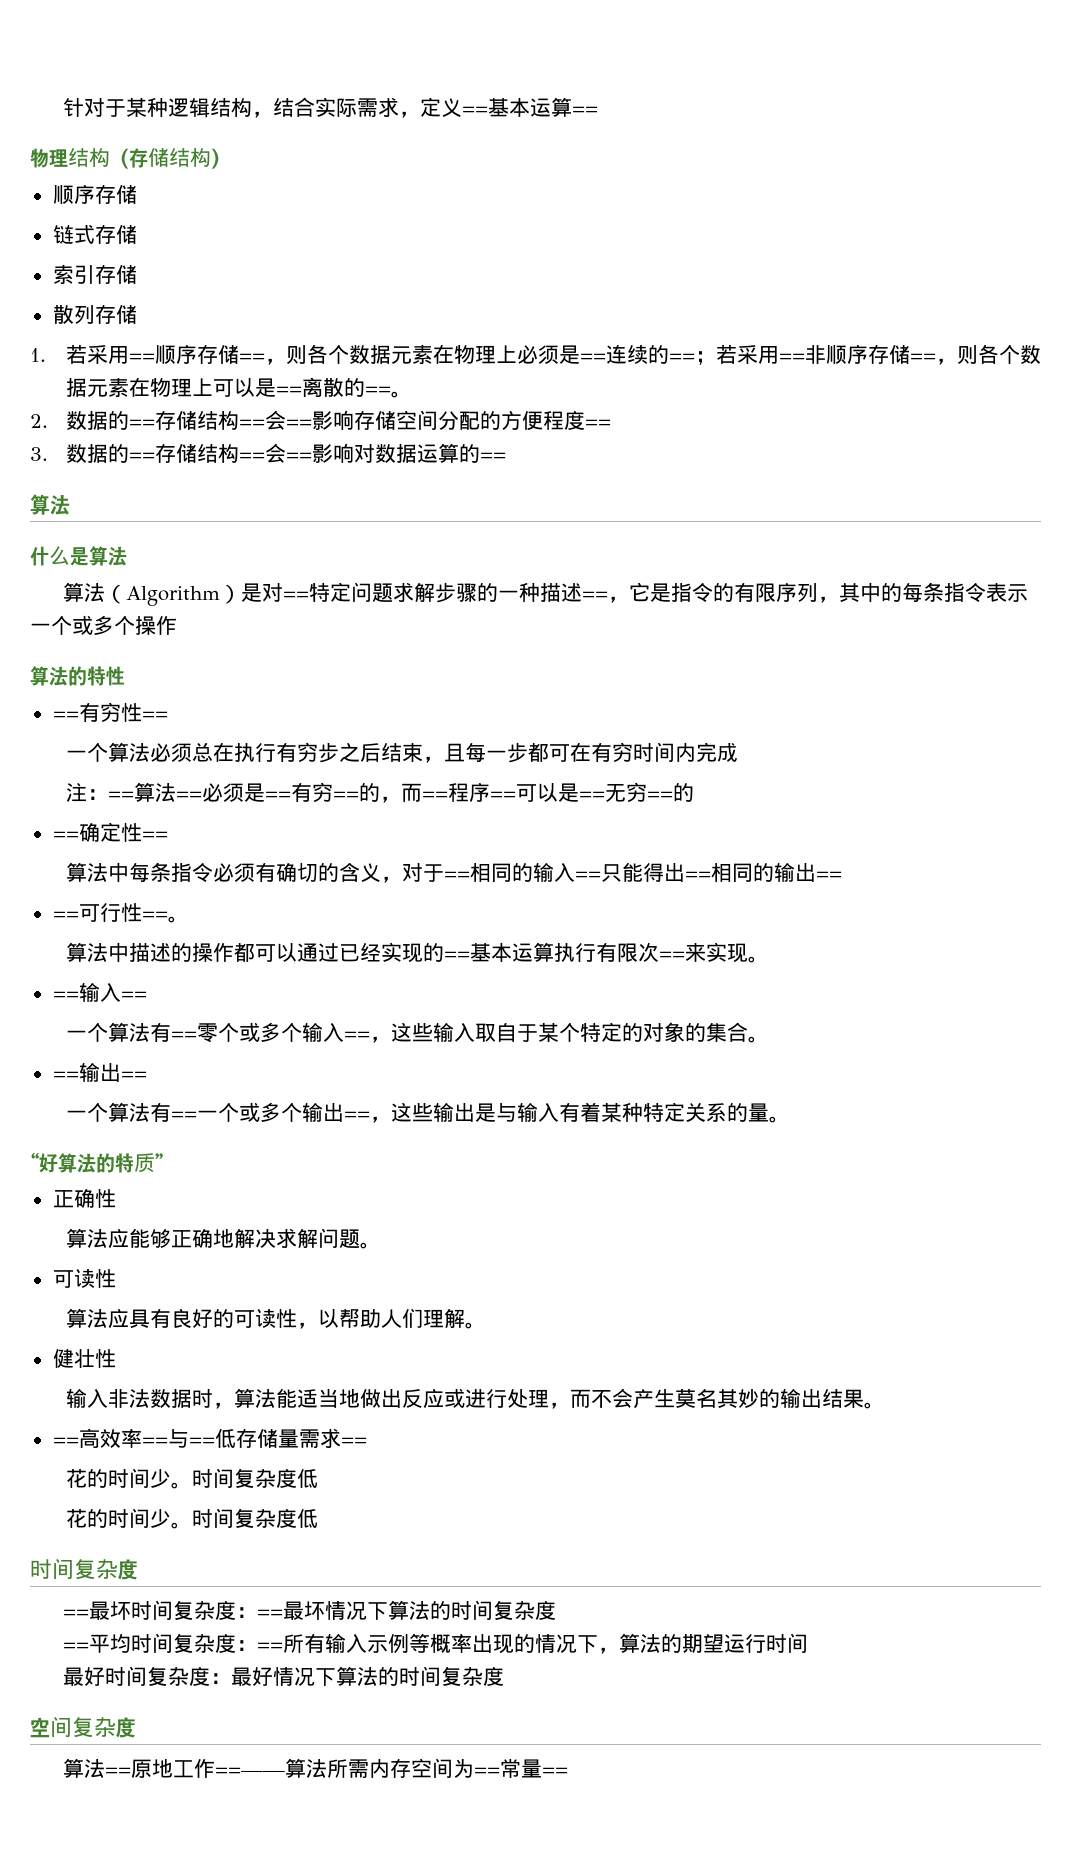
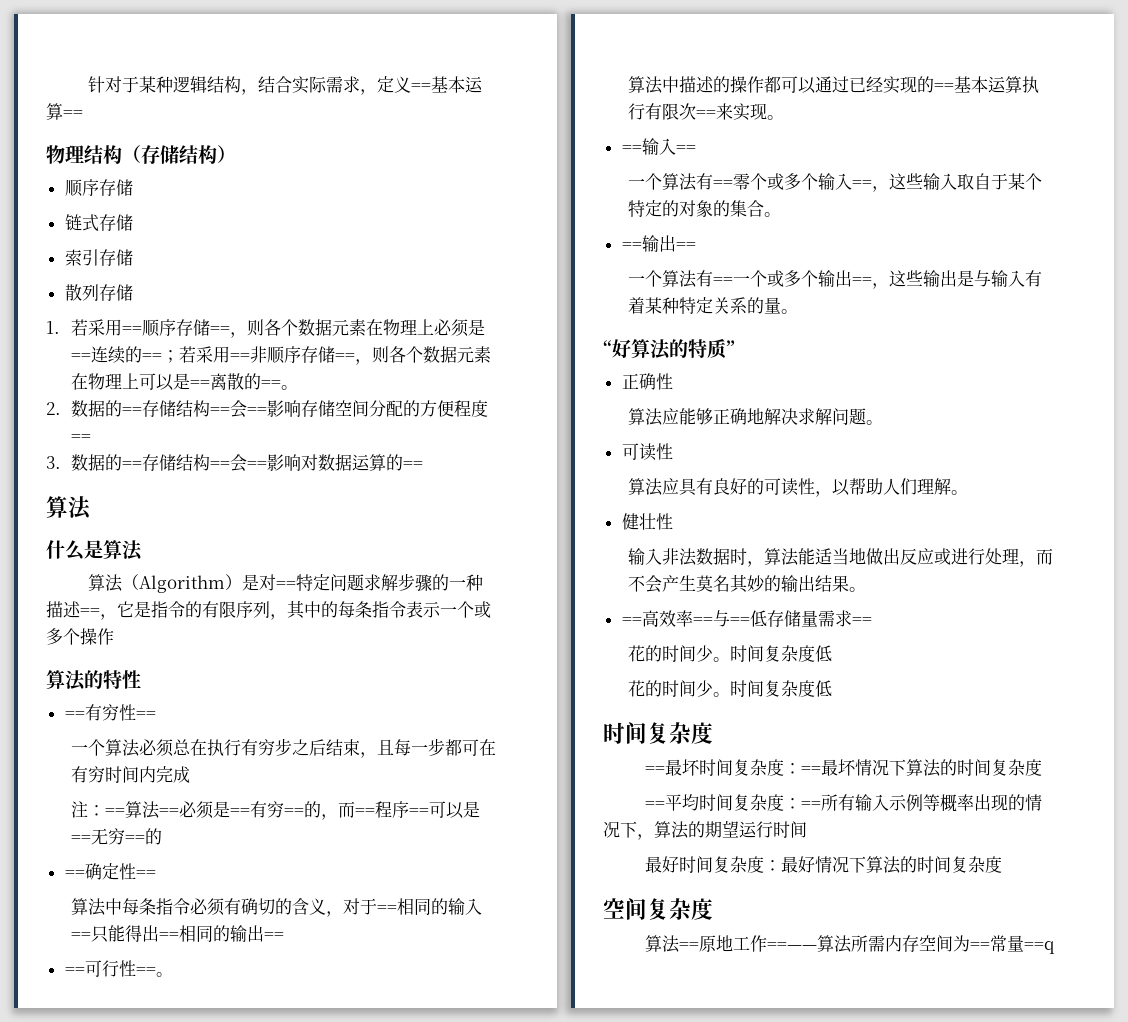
- 算法==原地工作==——算法所需内存空间为==常量==
+ 算法==原地工作==——算法所需内存空间为==常量==q

